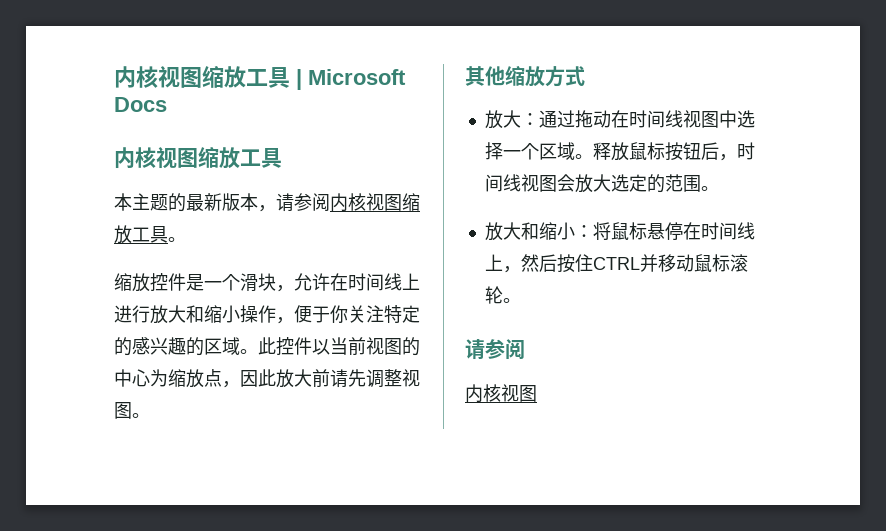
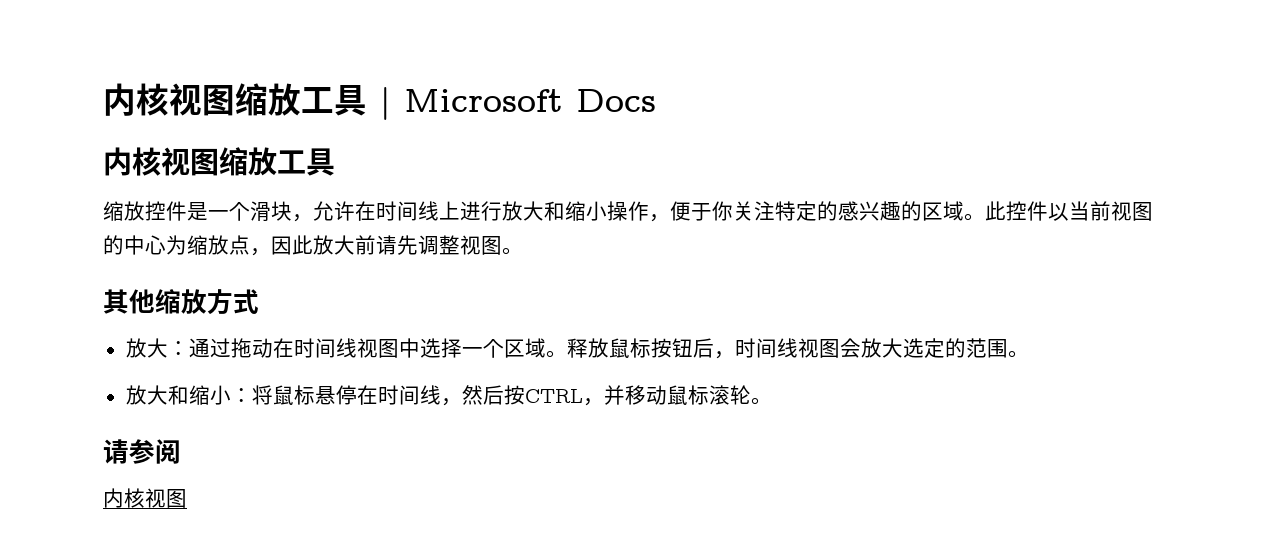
- 本主题的最新版本，请参阅内核视图缩放工具。
- 放大和缩小：将鼠标悬停在时间线上，然后按住CTRL并移动鼠标滚轮。
+ 放大和缩小：将鼠标悬停在时间线，然后按CTRL，并移动鼠标滚轮。

